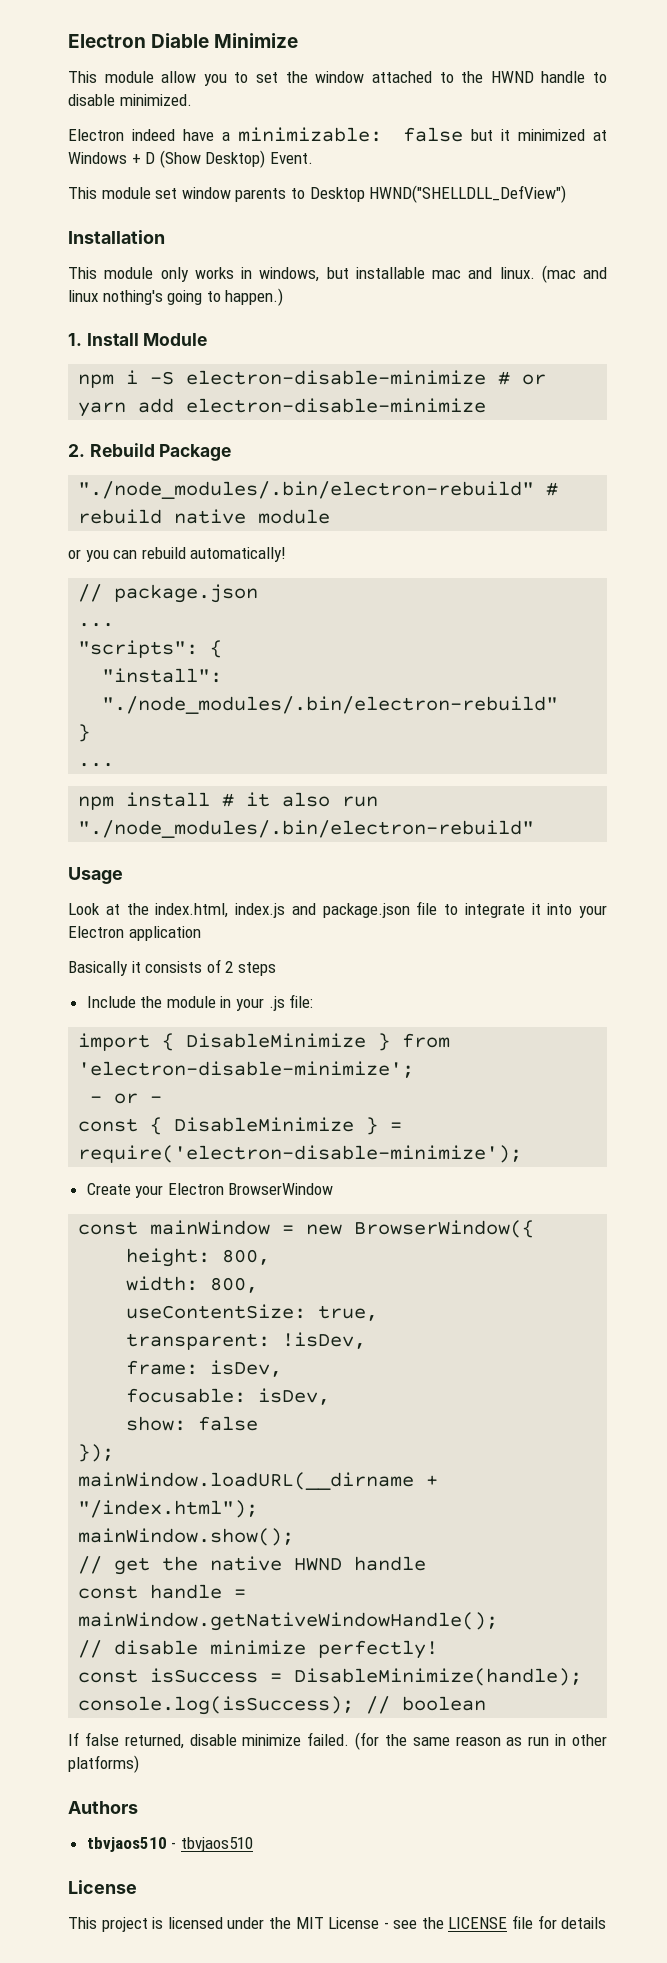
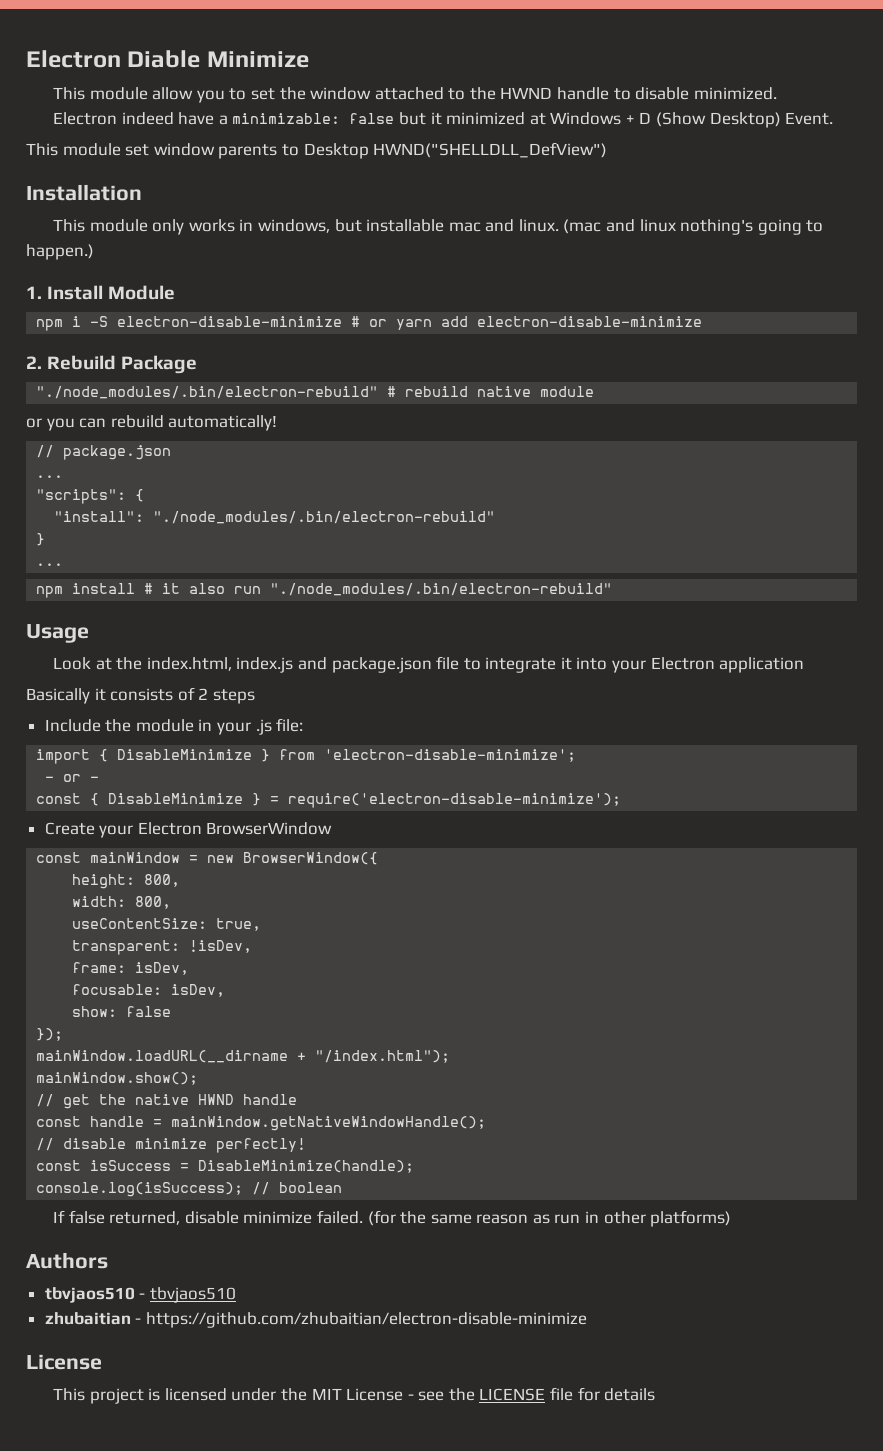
+ zhubaitian - https://github.com/zhubaitian/electron-disable-minimize

